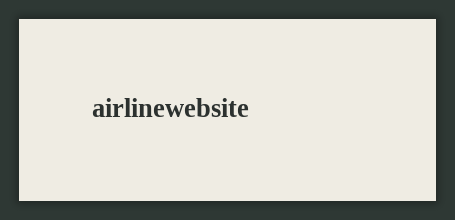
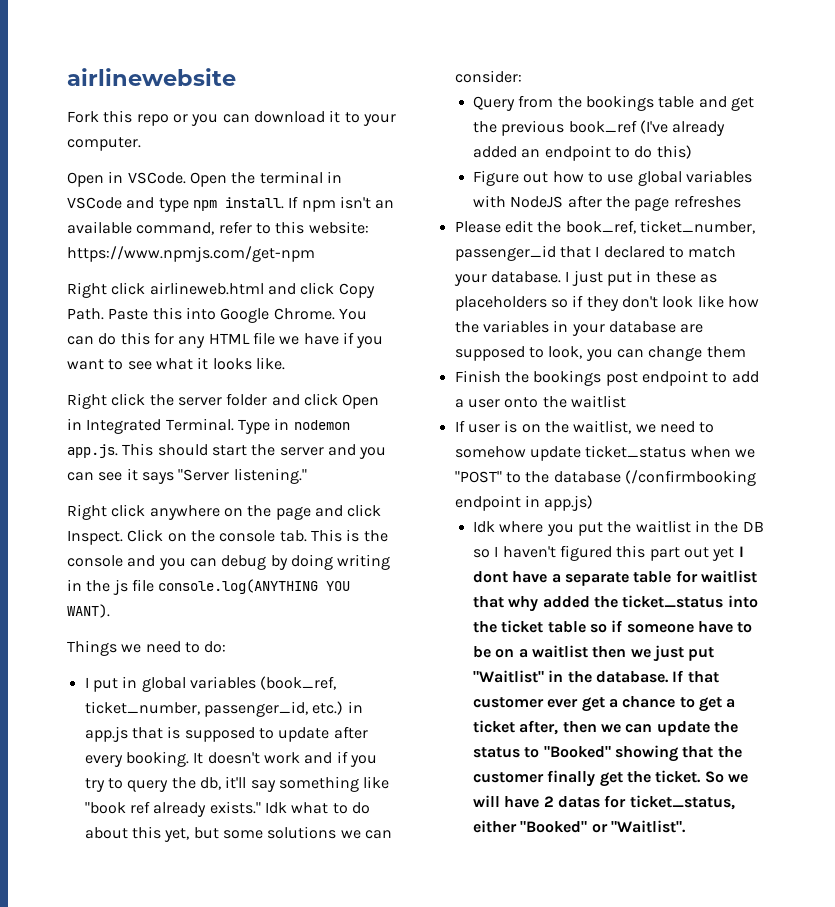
+ Fork this repo or you can download it to your computer.
+ Open in VSCode. Open the terminal in VSCode and type npm install. If npm isn't an available command, refer to this website: https://www.npmjs.com/get-npm
+ Right click airlineweb.html and click Copy Path. Paste this into Google Chrome. You can do this for any HTML file we have if you want to see what it looks like.
+ Right click the server folder and click Open in Integrated Terminal. Type in nodemon app.js. This should start the server and you can see it says "Server listening."
+ Right click anywhere on the page and click Inspect. Click on the console tab. This is the console and you can debug by doing writing in the js file console.log(ANYTHING YOU WANT).
+ Things we need to do:
+ I put in global variables (book_ref, ticket_number, passenger_id, etc.) in app.js that is supposed to update after every booking. It doesn't work and if you try to query the db, it'll say something like "book ref already exists." Idk what to do about this yet, but some solutions we can consider:
+ Query from the bookings table and get the previous book_ref (I've already added an endpoint to do this)
+ Figure out how to use global variables with NodeJS after the page refreshes
+ Please edit the book_ref, ticket_number, passenger_id that I declared to match your database. I just put in these as placeholders so if they don't look like how the variables in your database are supposed to look, you can change them
+ Finish the bookings post endpoint to add a user onto the waitlist
+ If user is on the waitlist, we need to somehow update ticket_status when we "POST" to the database (/confirmbooking endpoint in app.js)
+ Idk where you put the waitlist in the DB so I haven't figured this part out yet I dont have a separate table for waitlist that why added the ticket_status into the ticket table so if someone have to be on a waitlist then we just put "Waitlist" in the database. If that customer ever get a chance to get a ticket after, then we can update the status to "Booked" showing that the customer finally get the ticket. So we will have 2 datas for ticket_status, either "Booked" or "Waitlist".

